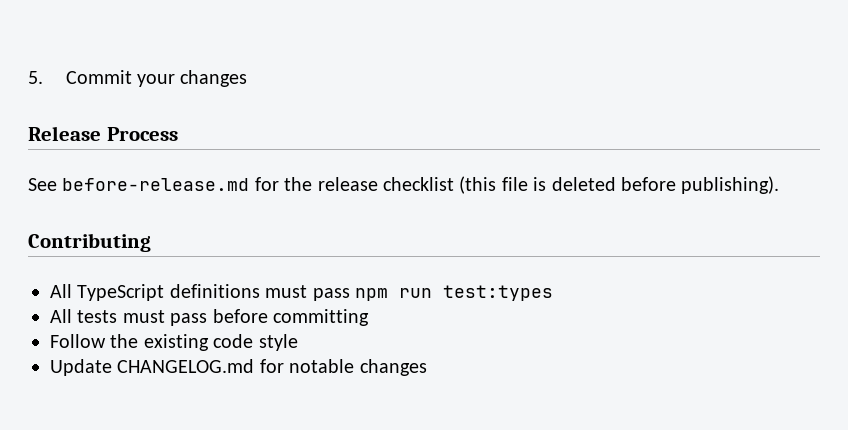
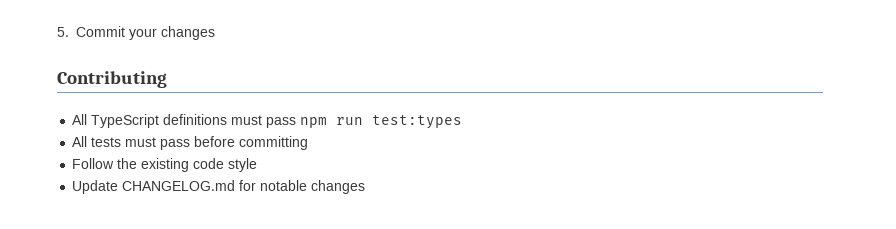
- Release Process
- See before-release.md for the release checklist (this file is deleted before publishing).

